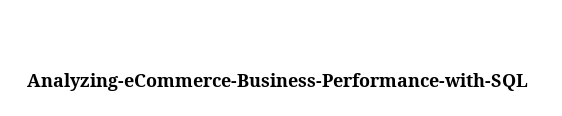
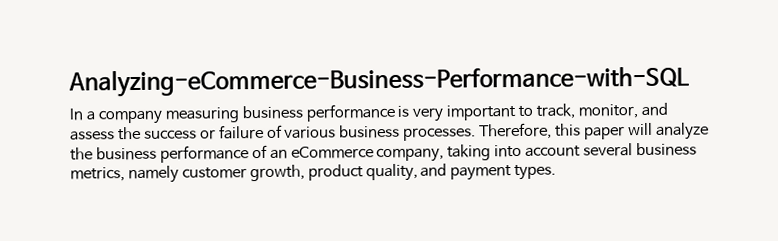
+ In a company measuring business performance is very important to track, monitor, and assess the success or failure of various business processes. Therefore, this paper will analyze the business performance of an eCommerce company, taking into account several business metrics, namely customer growth, product quality, and payment types.

